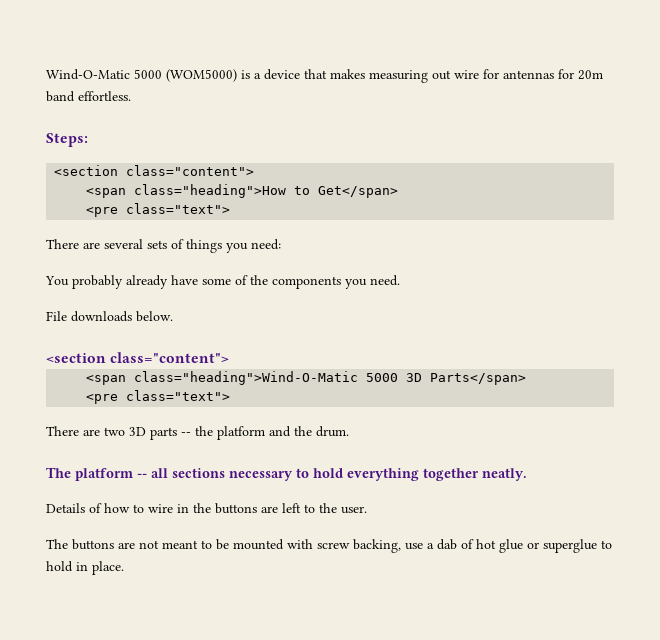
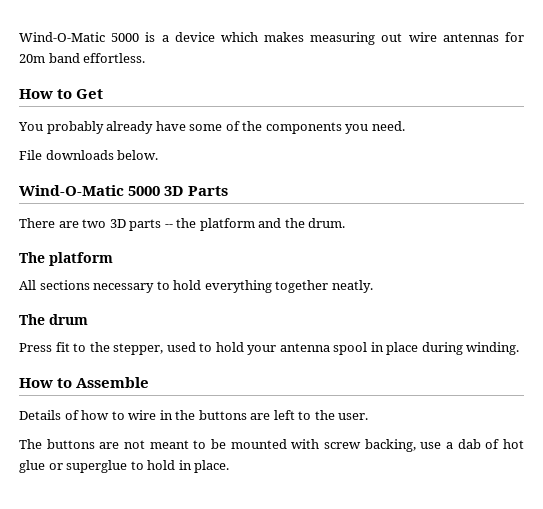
- Wind-O-Matic 5000 (WOM5000) is a device that makes measuring out wire for antennas for 20m band effortless.
+ Wind-O-Matic 5000 is a device which makes measuring out wire antennas for 20m band effortless.
- Steps:
- <section class="content">
- <span class="heading">How to Get</span>
- <pre class="text">
- There are several sets of things you need:
+ How to Get
  File downloads below.
- <section class="content">
- <span class="heading">Wind-O-Matic 5000 3D Parts</span>
- <pre class="text">
+ Wind-O-Matic 5000 3D Parts
- The platform -- all sections necessary to hold everything together neatly.
+ The platform
+ All sections necessary to hold everything together neatly.
+ The drum
+ Press fit to the stepper, used to hold your antenna spool in place during winding.
+ How to Assemble

